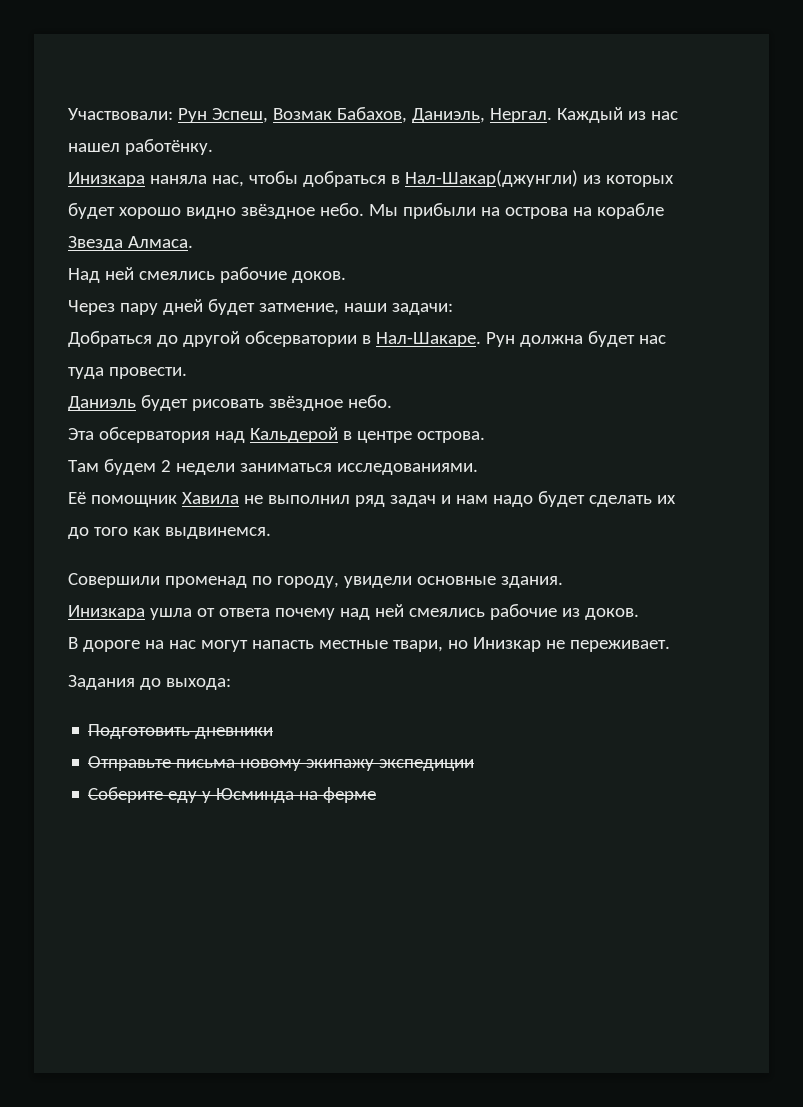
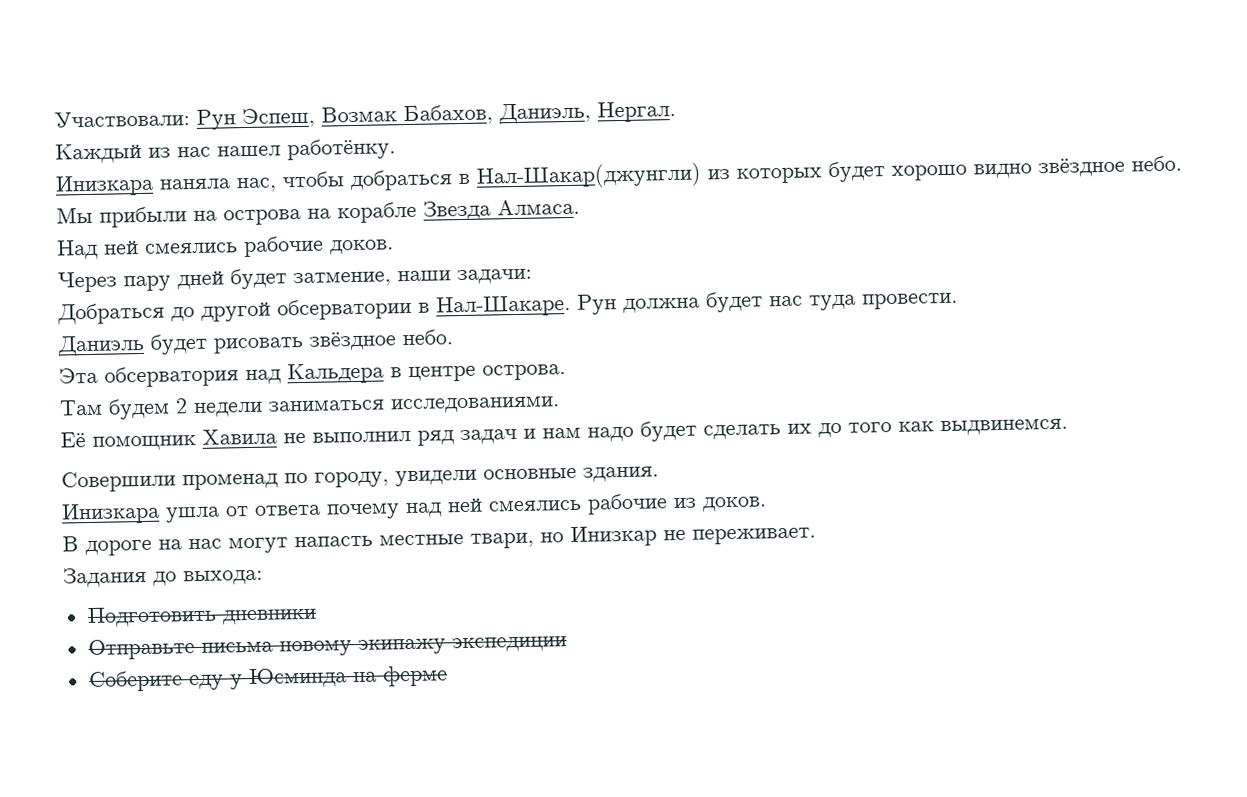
- Участвовали: Рун Эспеш, Возмак Бабахов, Даниэль, Нергал. Каждый из нас нашел работёнку.
+ Участвовали: Рун Эспеш, Возмак Бабахов, Даниэль, Нергал.
+ Каждый из нас нашел работёнку.
- Эта обсерватория над Кальдерой в центре острова.
+ Эта обсерватория над Кальдера в центре острова.

